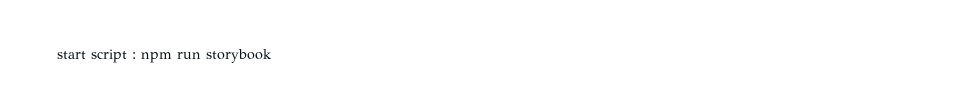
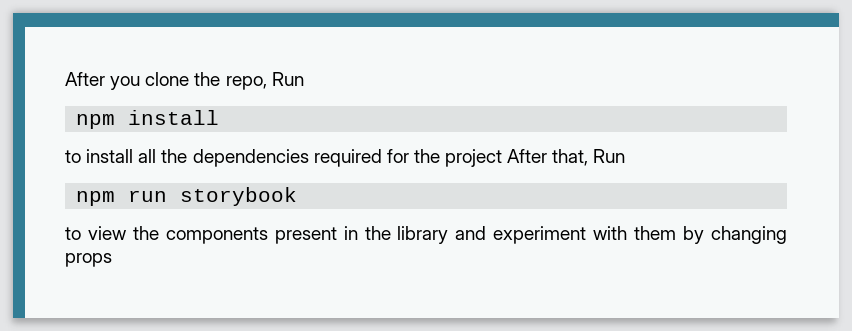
- start script : npm run storybook
+ After you clone the repo, Run
+ npm install
+ to install all the dependencies required for the project After that, Run
+ npm run storybook
+ to view the components present in the library and experiment with them by changing props

